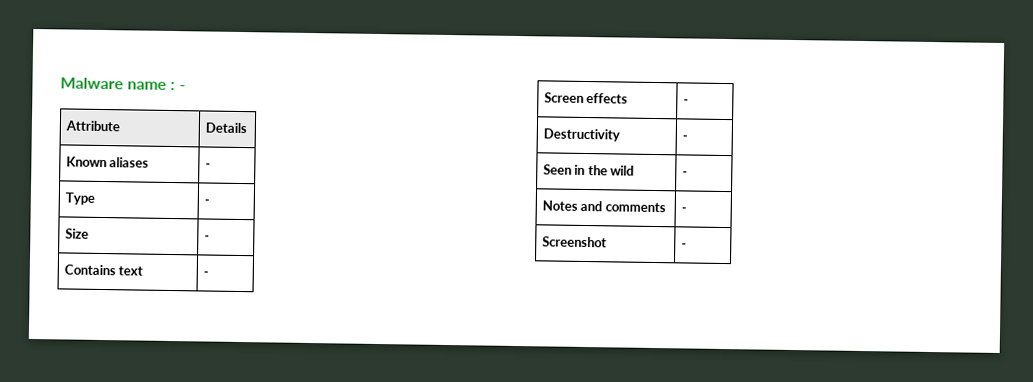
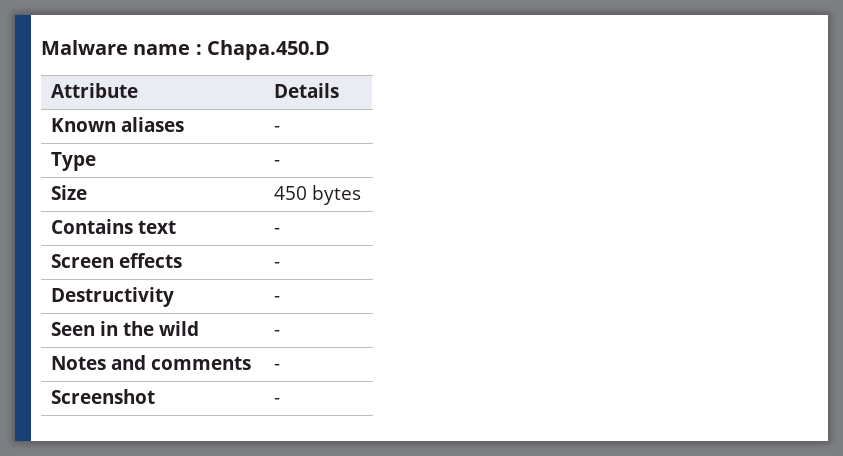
- Malware name : -
+ Malware name : Chapa.450.D
- Size | -
+ Size | 450 bytes

